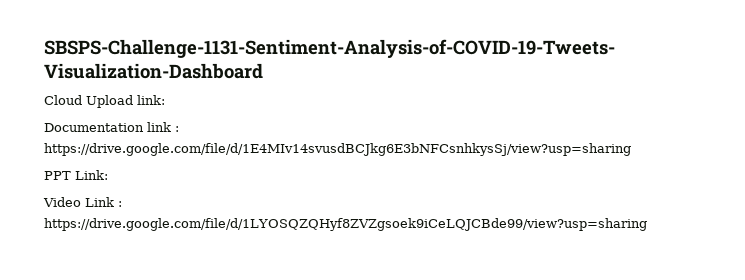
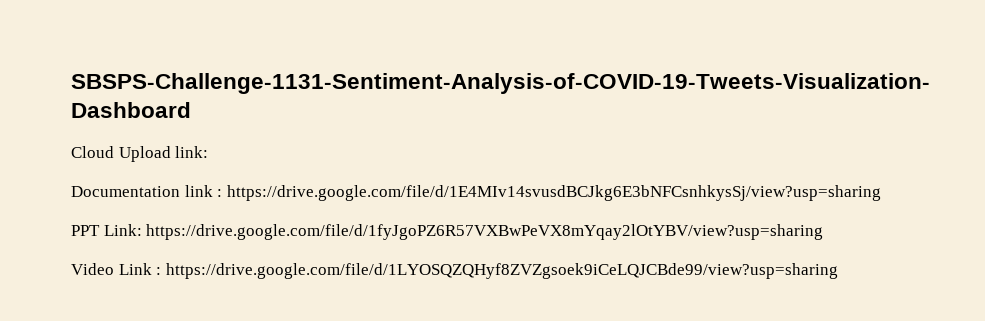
- PPT Link:
+ PPT Link: https://drive.google.com/file/d/1fyJgoPZ6R57VXBwPeVX8mYqay2lOtYBV/view?usp=sharing

